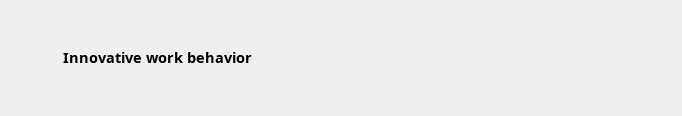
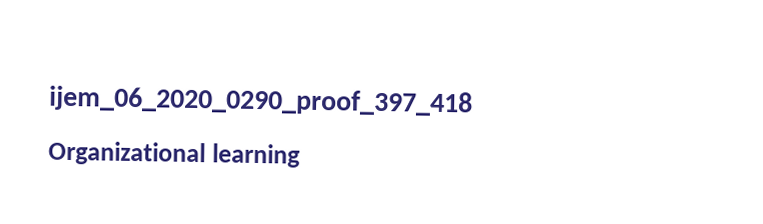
- Innovative work behavior
+ ijem_06_2020_0290_proof_397_418
+ Organizational learning

